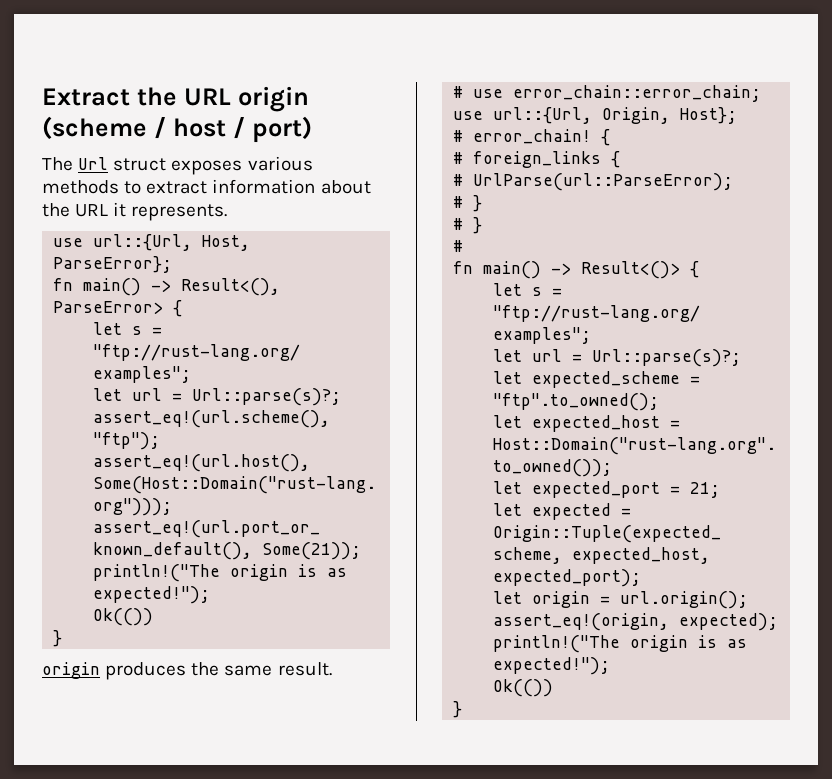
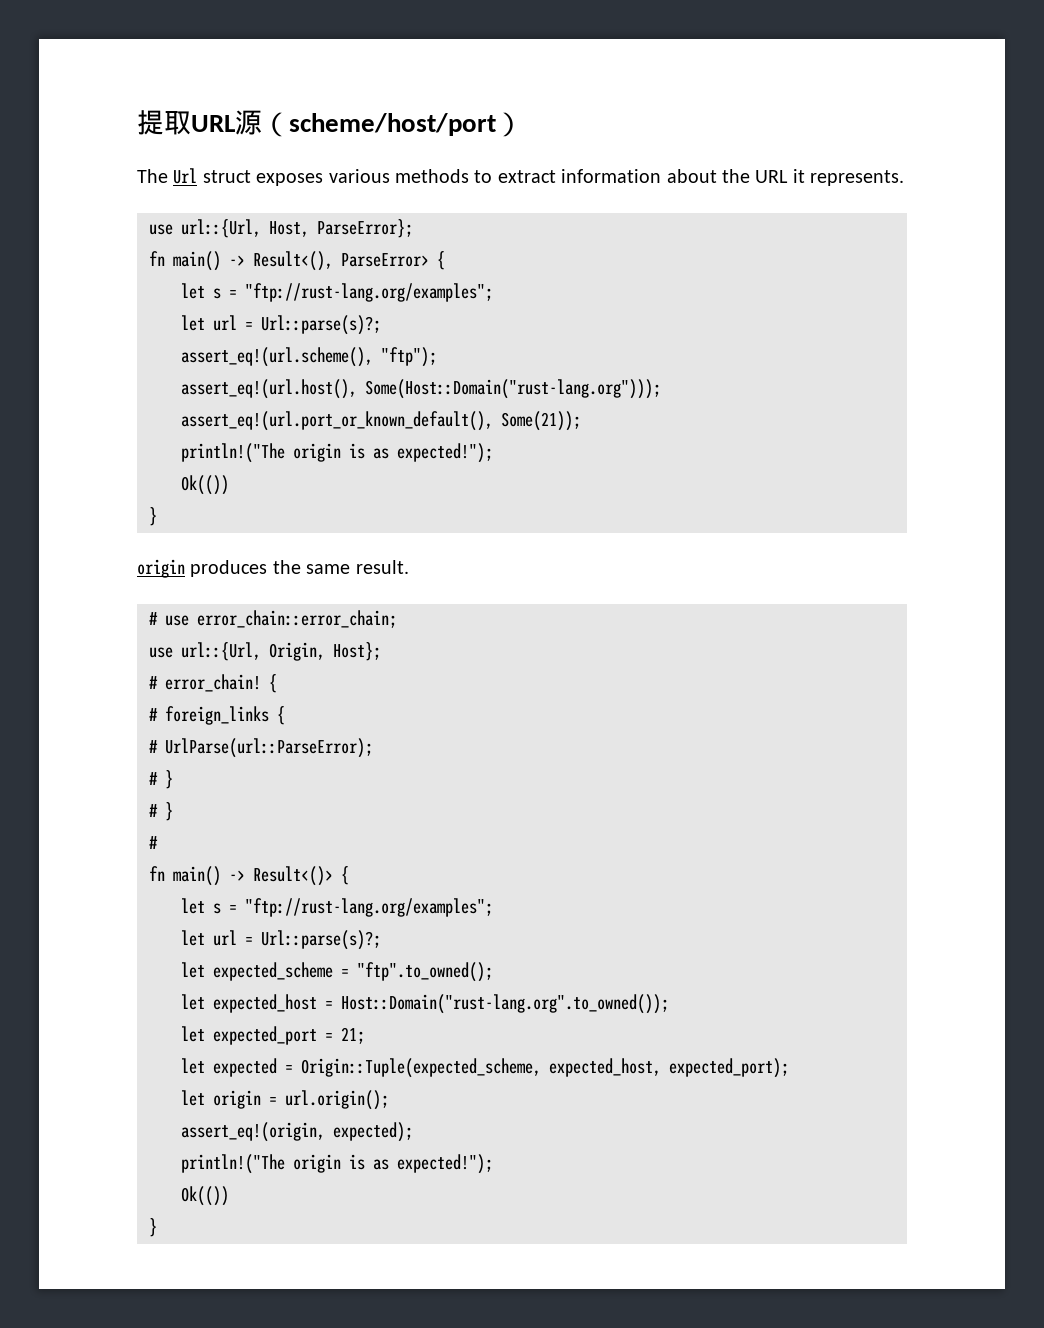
- Extract the URL origin (scheme / host / port)
+ 提取URL源（scheme/host/port）

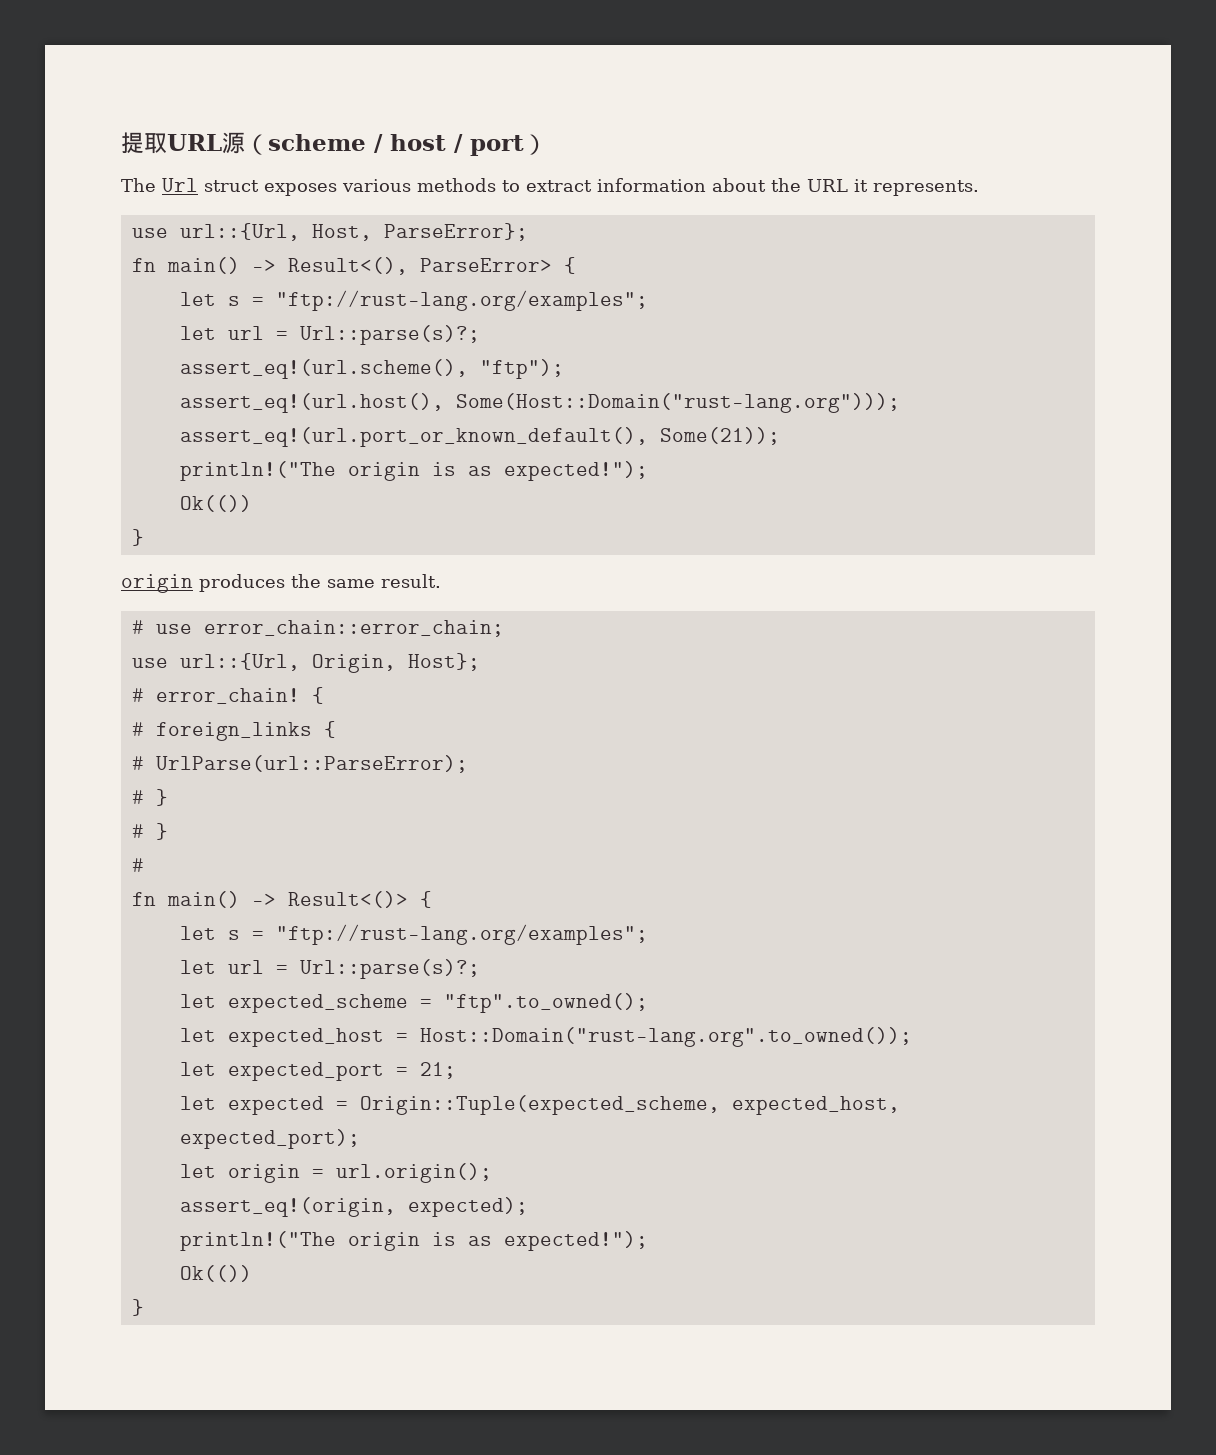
- 提取URL源（scheme/host/port）
+ 提取URL源（scheme / host / port）

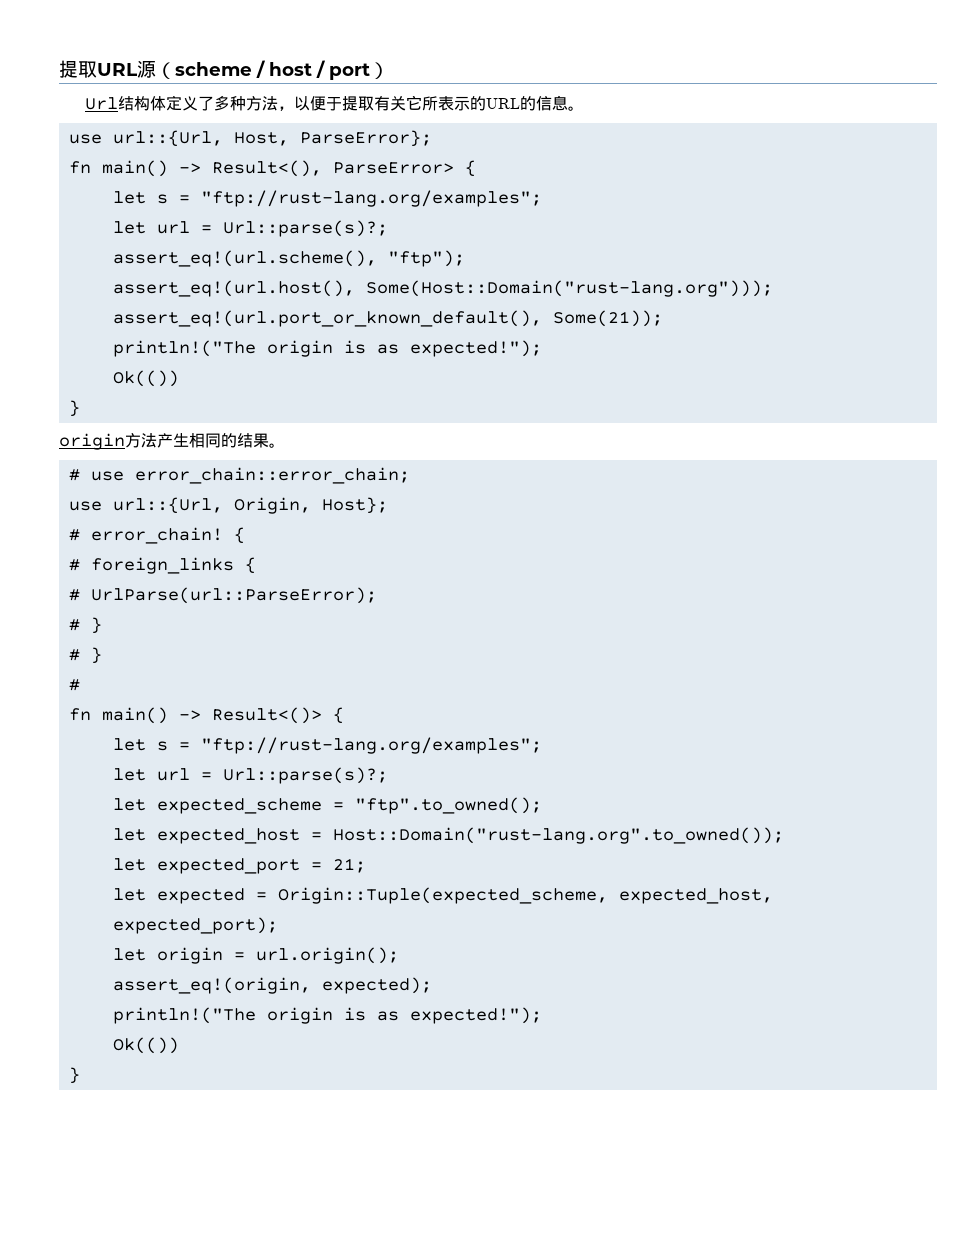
- The Url struct exposes various methods to extract information about the URL it represents.
+ Url结构体定义了多种方法，以便于提取有关它所表示的URL的信息。
- origin produces the same result.
+ origin方法产生相同的结果。

